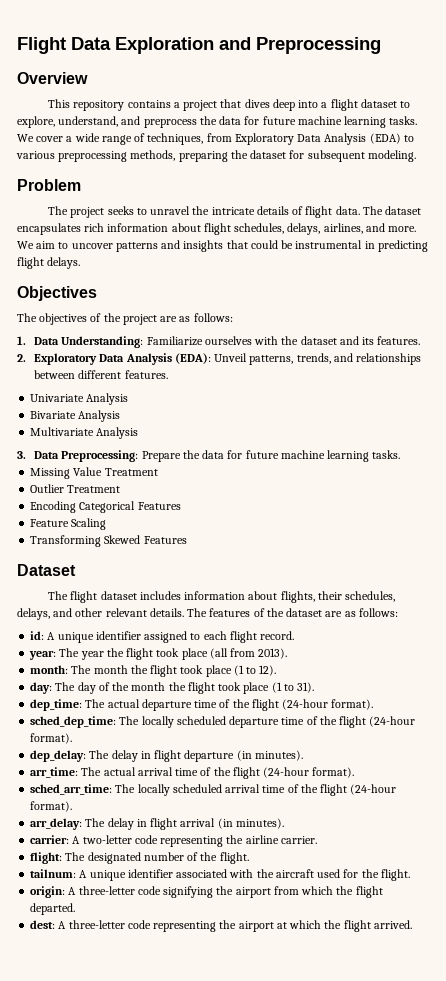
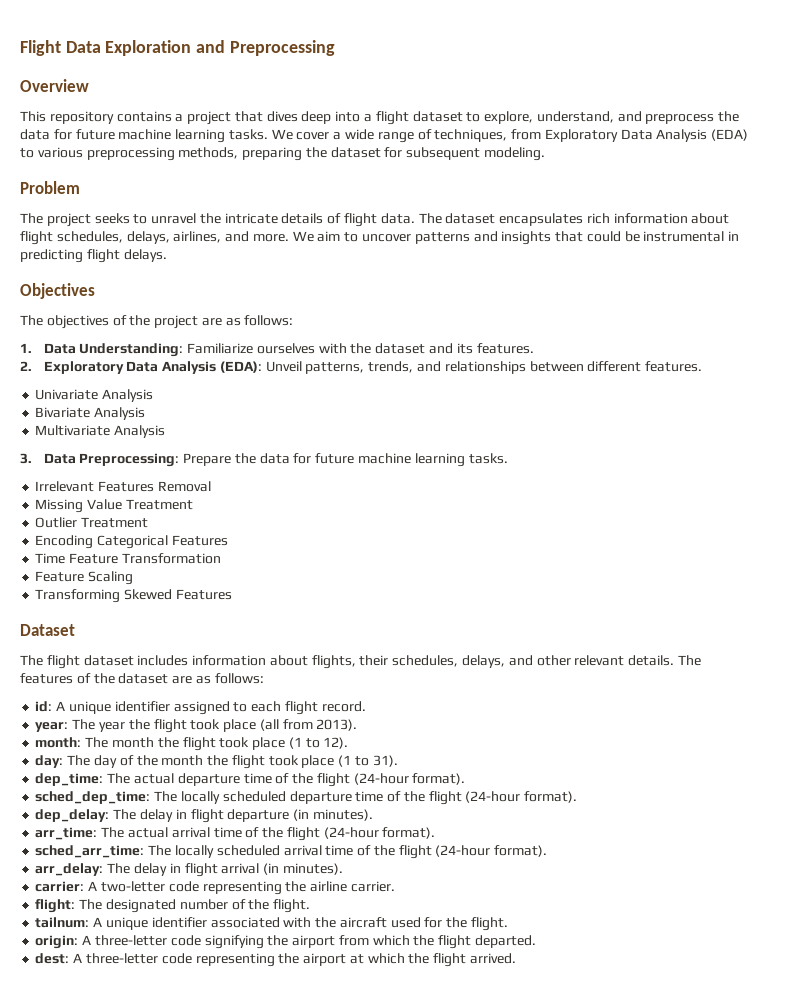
+ Irrelevant Features Removal
+ Time Feature Transformation

